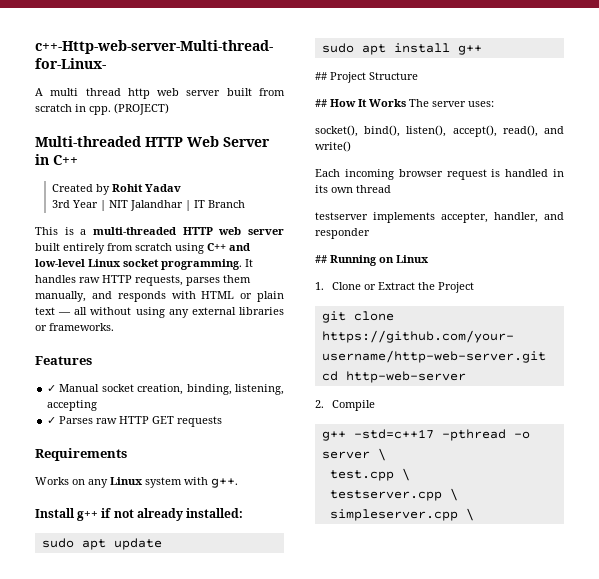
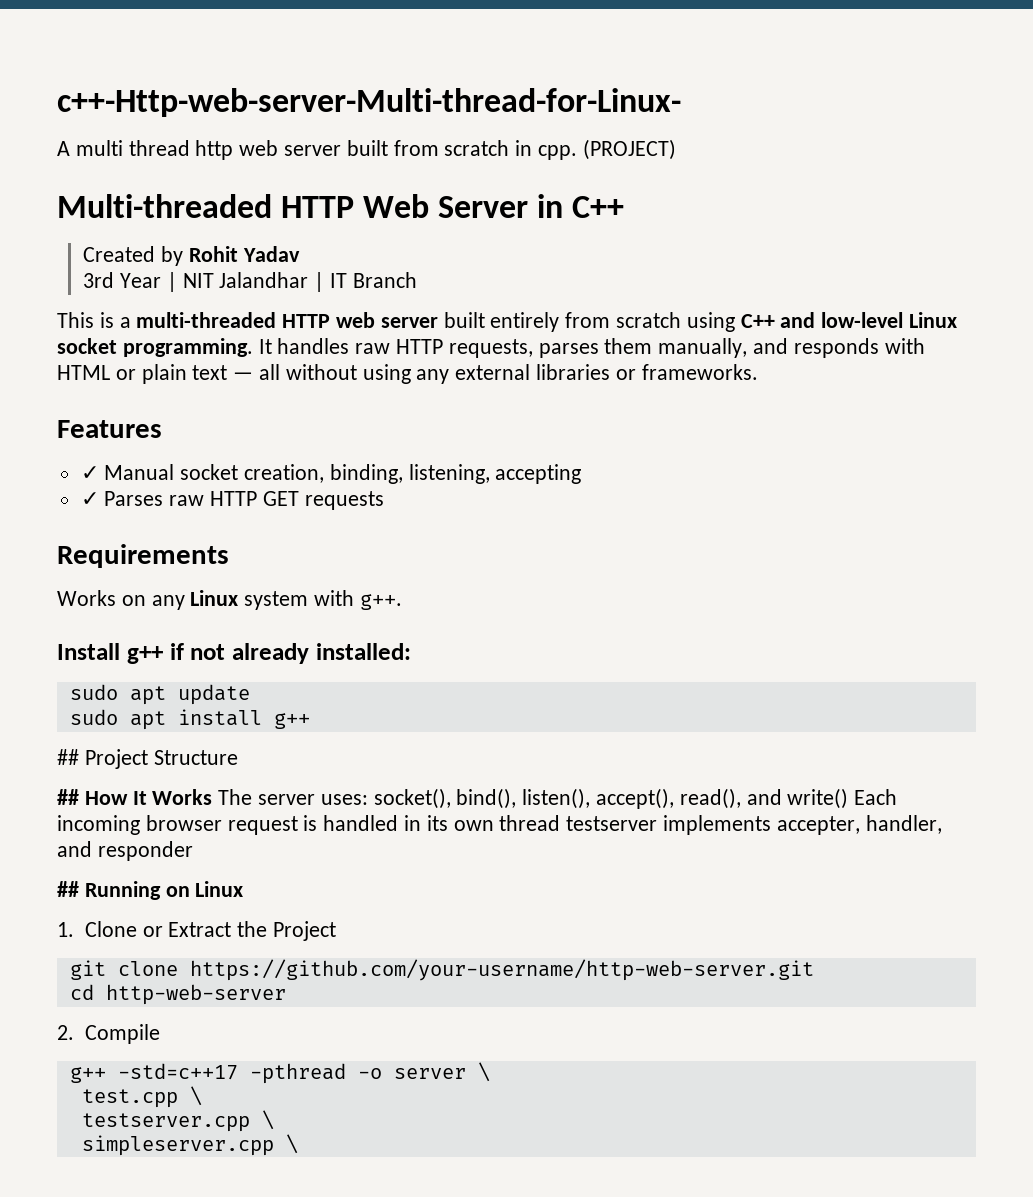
- ## How It Works The server uses:
- socket(), bind(), listen(), accept(), read(), and write()
- Each incoming browser request is handled in its own thread
- testserver implements accepter, handler, and responder
+ ## How It Works The server uses: socket(), bind(), listen(), accept(), read(), and write() Each incoming browser request is handled in its own thread testserver implements accepter, handler, and responder

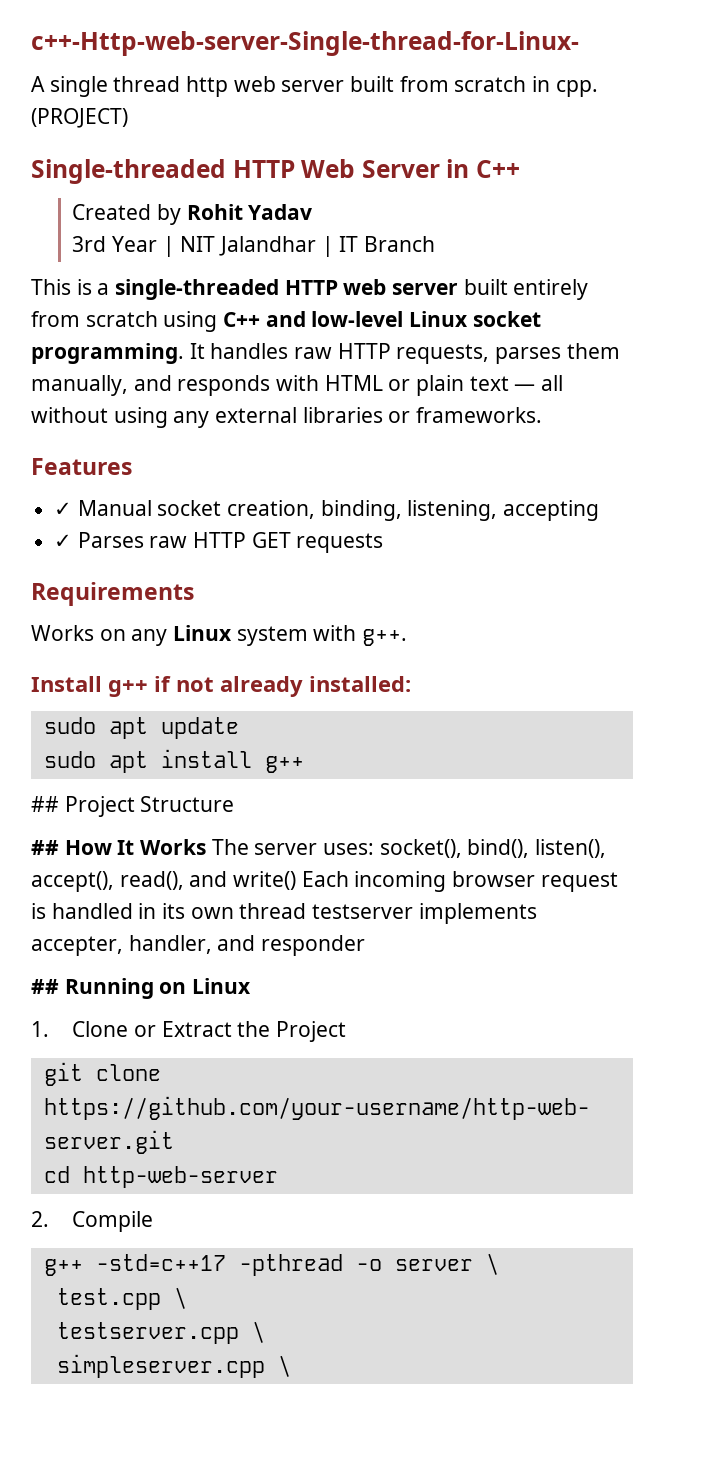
- c++-Http-web-server-Multi-thread-for-Linux-
+ c++-Http-web-server-Single-thread-for-Linux-
- A multi thread http web server built from scratch in cpp.
+ A single thread http web server built from scratch in cpp.
- Multi-threaded HTTP Web Server in C++
+ Single-threaded HTTP Web Server in C++
- This is a multi-threaded HTTP web server built entirely from scratch using C++ and low-level Linux socket programming.
+ This is a single-threaded HTTP web server built entirely from scratch using C++ and low-level Linux socket programming.

